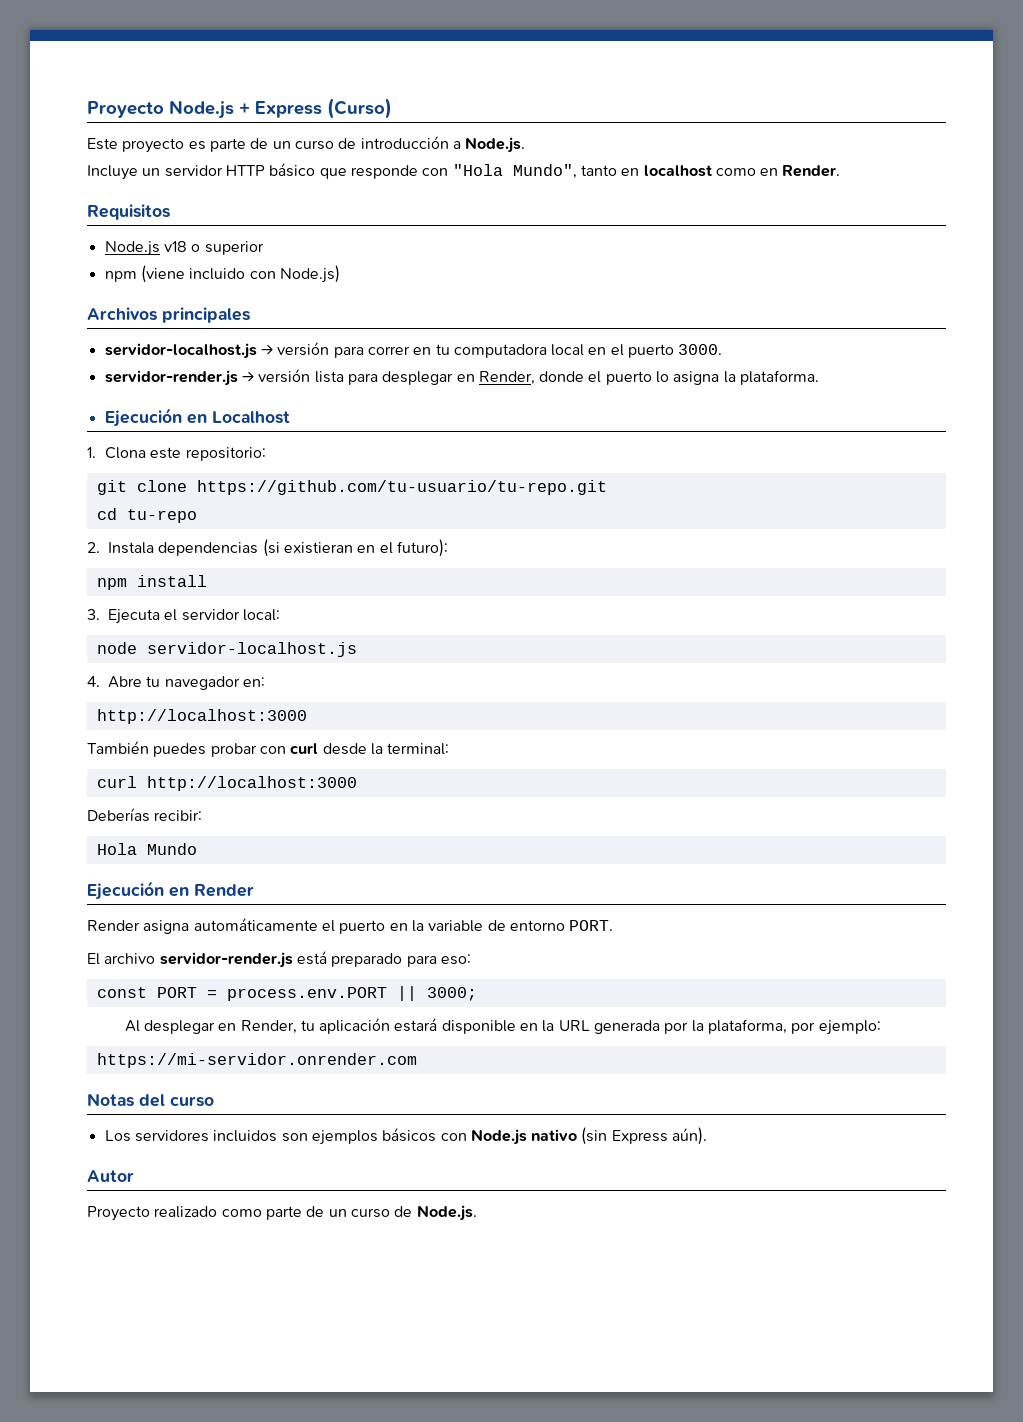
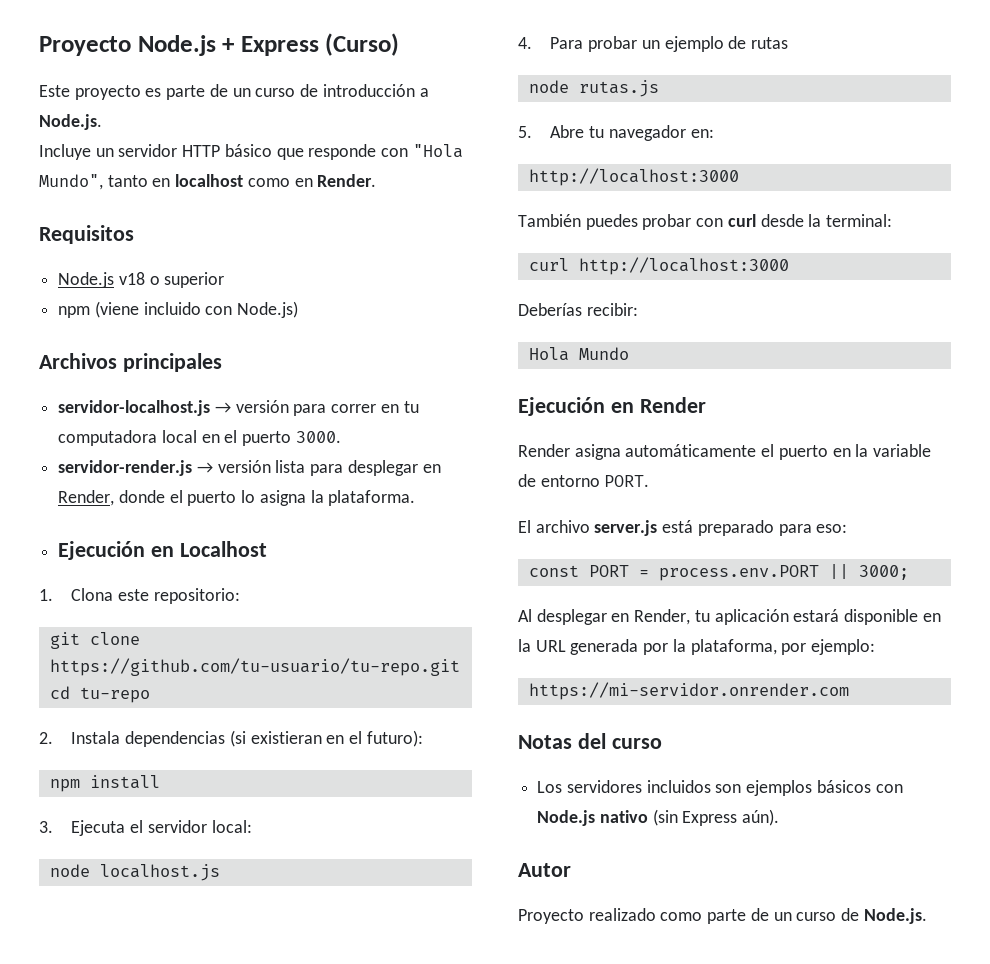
- node servidor-localhost.js
- 4. Abre tu navegador en:
+ node localhost.js
+ 4. Para probar un ejemplo de rutas
+ node rutas.js
+ 5. Abre tu navegador en:
- El archivo servidor-render.js está preparado para eso:
+ El archivo server.js está preparado para eso:

